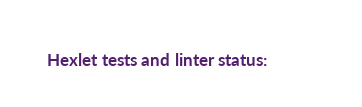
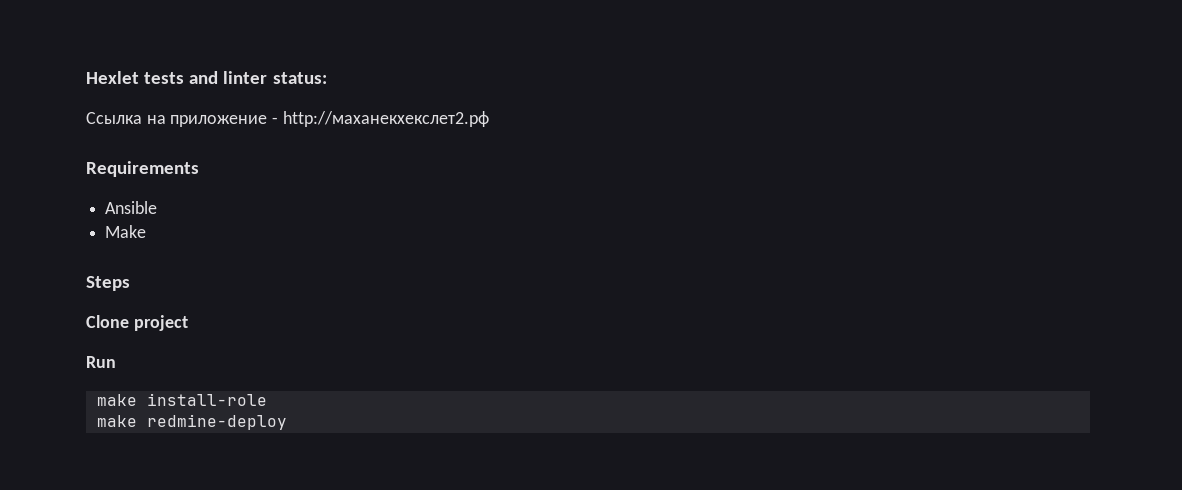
+ Ссылка на приложение - http://маханекхекслет2.рф
+ Requirements
+ Ansible
+ Make
+ Steps
+ Clone project
+ Run
+ make install-role
+ make redmine-deploy

